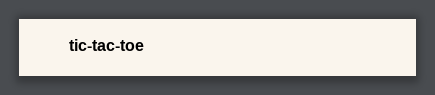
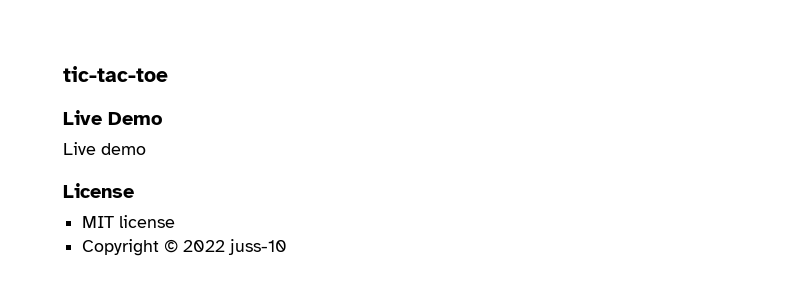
+ Live Demo
+ Live demo
+ License
+ MIT license
+ Copyright © 2022 juss-10

